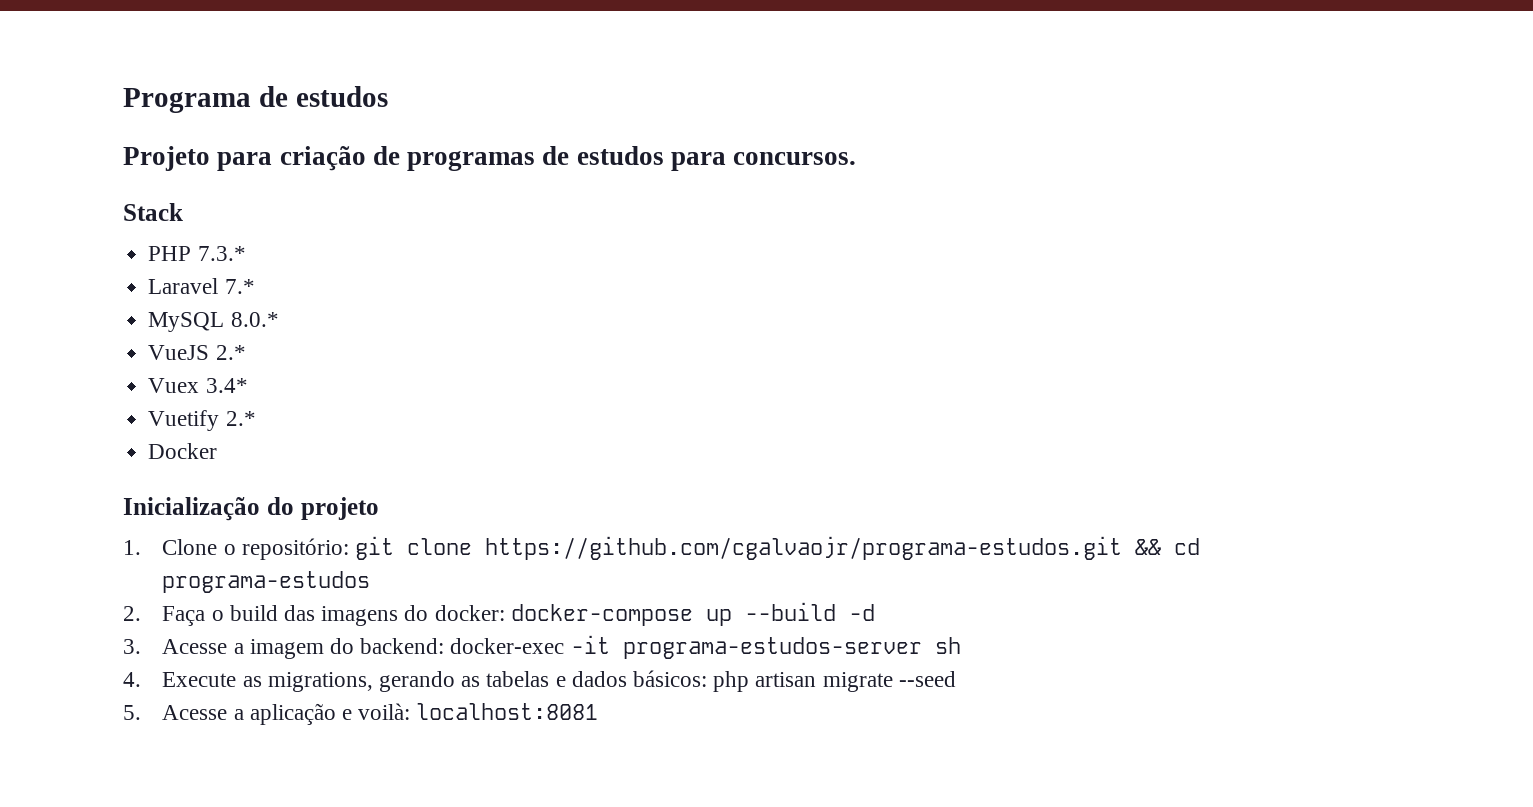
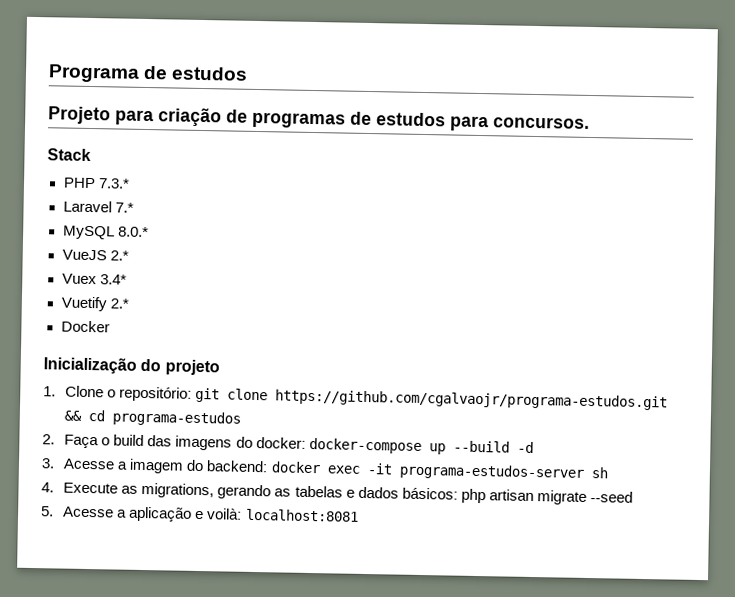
- 3. Acesse a imagem do backend: docker-exec -it programa-estudos-server sh
+ 3. Acesse a imagem do backend: docker exec -it programa-estudos-server sh

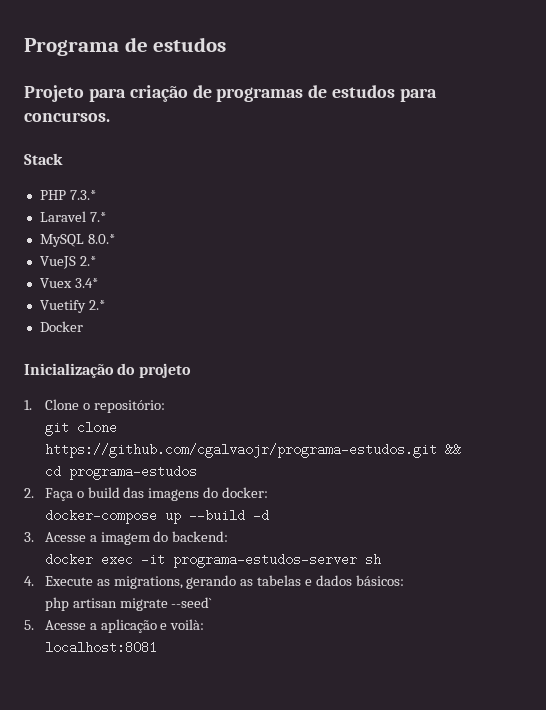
- 1. Clone o repositório: git clone https://github.com/cgalvaojr/programa-estudos.git && cd programa-estudos
+ 1. Clone o repositório:
+ git clone https://github.com/cgalvaojr/programa-estudos.git && cd programa-estudos
- 2. Faça o build das imagens do docker: docker-compose up --build -d
+ 2. Faça o build das imagens do docker:
+ docker-compose up --build -d
- 3. Acesse a imagem do backend: docker exec -it programa-estudos-server sh
+ 3. Acesse a imagem do backend:
+ docker exec -it programa-estudos-server sh
- 4. Execute as migrations, gerando as tabelas e dados básicos: php artisan migrate --seed
+ 4. Execute as migrations, gerando as tabelas e dados básicos:
+ php artisan migrate --seed`
- 5. Acesse a aplicação e voilà: localhost:8081
+ 5. Acesse a aplicação e voilà:
+ localhost:8081

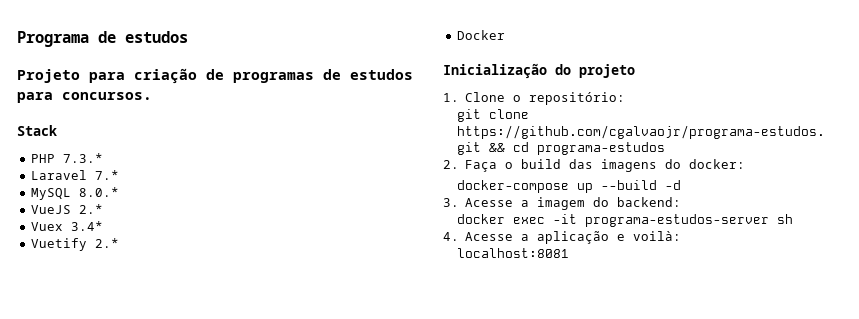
- 4. Execute as migrations, gerando as tabelas e dados básicos:
- php artisan migrate --seed`
- 5. Acesse a aplicação e voilà:
+ 4. Acesse a aplicação e voilà:

